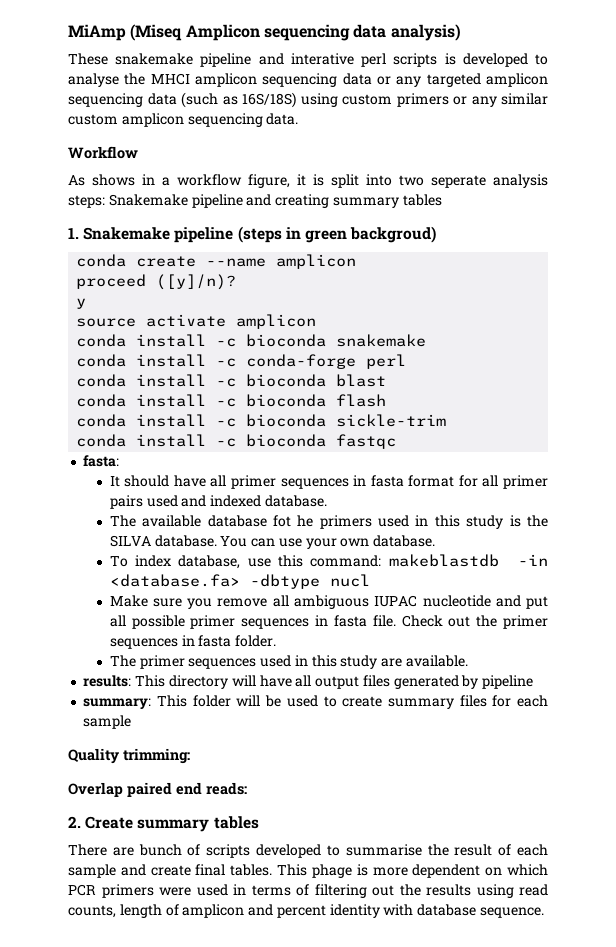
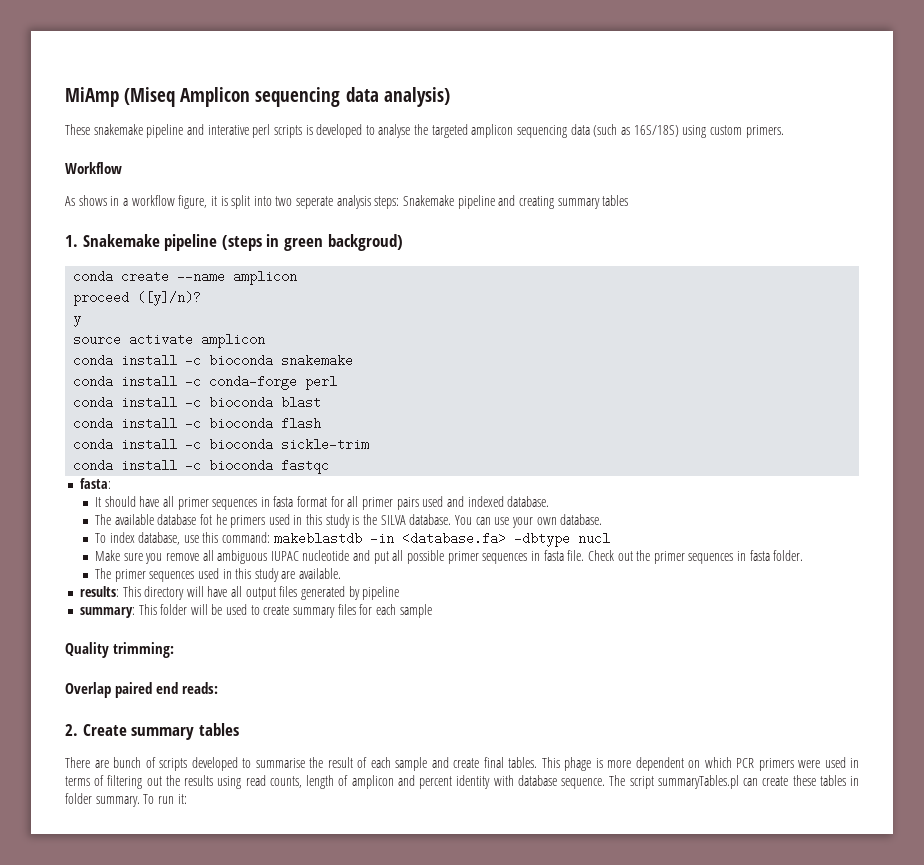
- These snakemake pipeline and interative perl scripts is developed to analyse the MHCI amplicon sequencing data or any targeted amplicon sequencing data (such as 16S/18S) using custom primers or any similar custom amplicon sequencing data.
+ These snakemake pipeline and interative perl scripts is developed to analyse the targeted amplicon sequencing data (such as 16S/18S) using custom primers.
+ The script summaryTables.pl can create these tables in folder summary. To run it:

